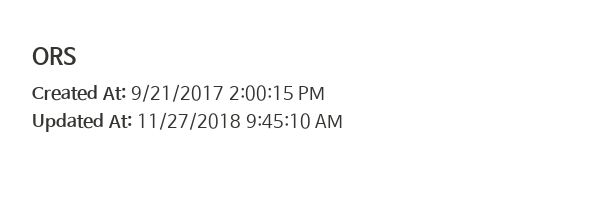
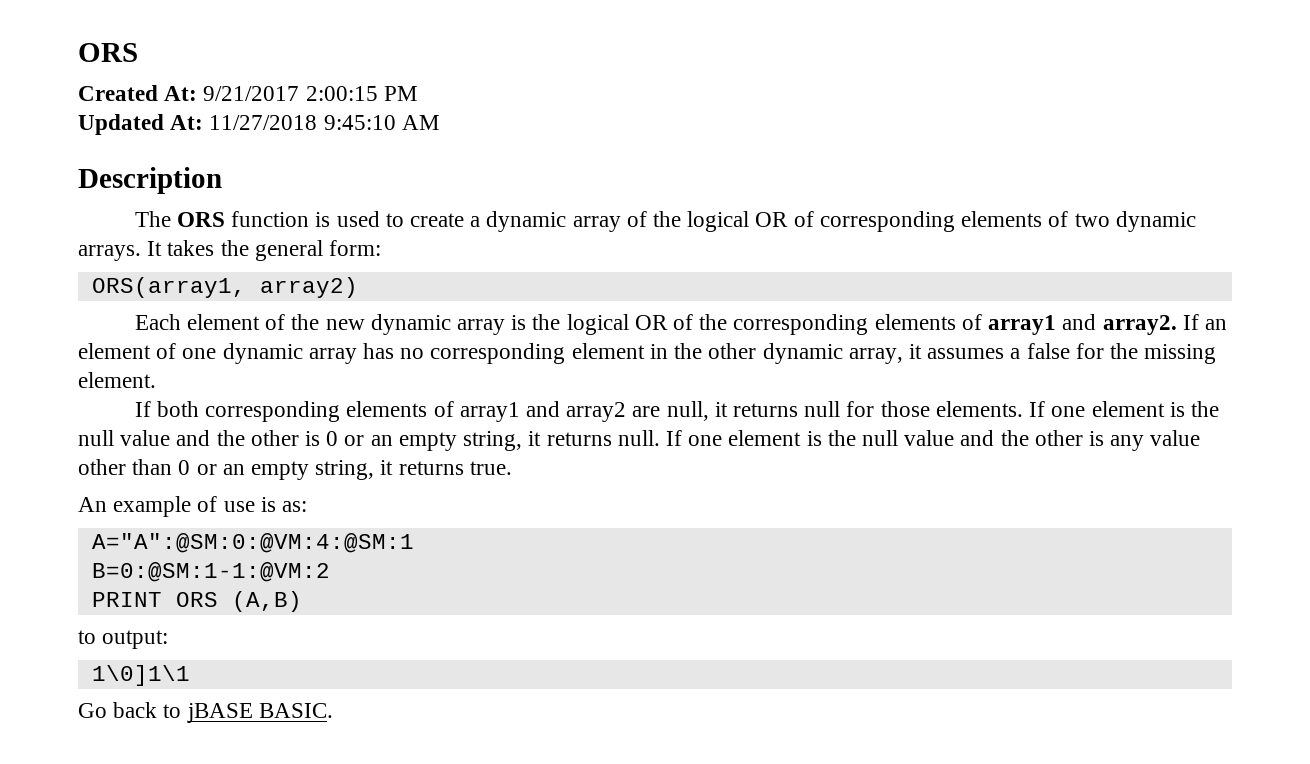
+ Description
+ The ORS function is used to create a dynamic array of the logical OR of corresponding elements of two dynamic arrays. It takes the general form:
+ ORS(array1, array2)
+ Each element of the new dynamic array is the logical OR of the corresponding elements of array1 and array2. If an element of one dynamic array has no corresponding element in the other dynamic array, it assumes a false for the missing element.
+ If both corresponding elements of array1 and array2 are null, it returns null for those elements. If one element is the null value and the other is 0 or an empty string, it returns null. If one element is the null value and the other is any value other than 0 or an empty string, it returns true.
+ An example of use is as:
+ A="A":@SM:0:@VM:4:@SM:1
+ B=0:@SM:1-1:@VM:2
+ PRINT ORS (A,B)
+ to output:
+ 1\0]1\1
+ Go back to jBASE BASIC.

